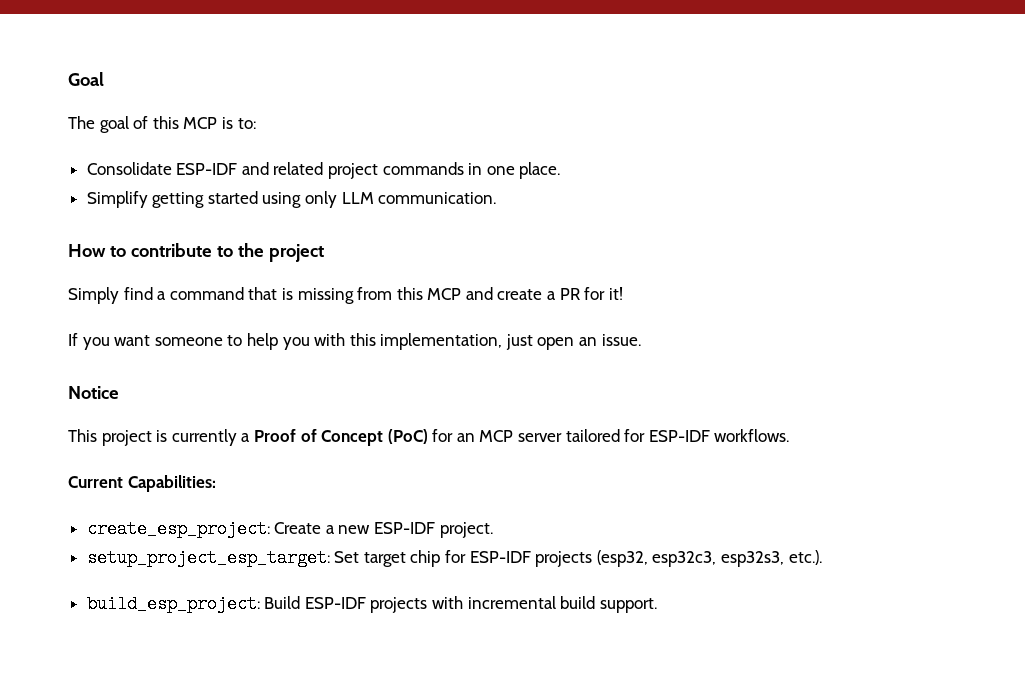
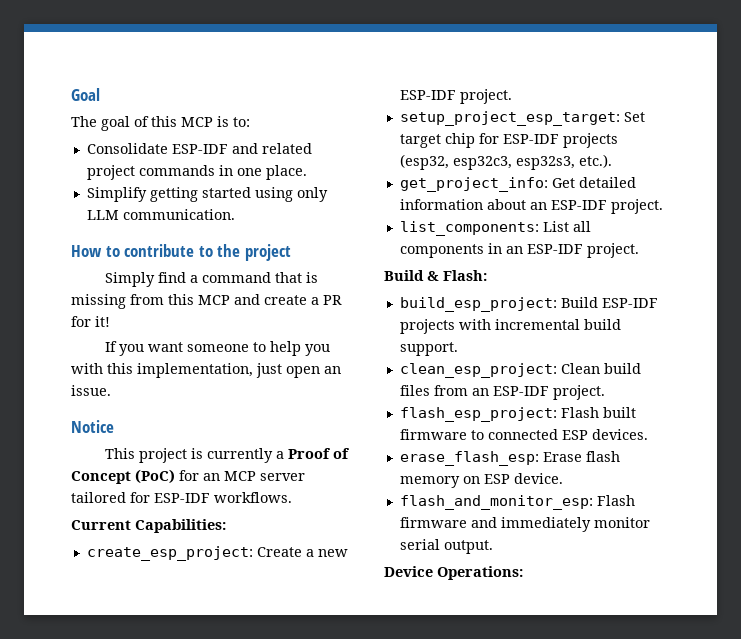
+ get_project_info: Get detailed information about an ESP-IDF project.
+ list_components: List all components in an ESP-IDF project.
+ Build & Flash:
+ clean_esp_project: Clean build files from an ESP-IDF project.
+ flash_esp_project: Flash built firmware to connected ESP devices.
+ erase_flash_esp: Erase flash memory on ESP device.
+ flash_and_monitor_esp: Flash firmware and immediately monitor serial output.
+ Device Operations:

